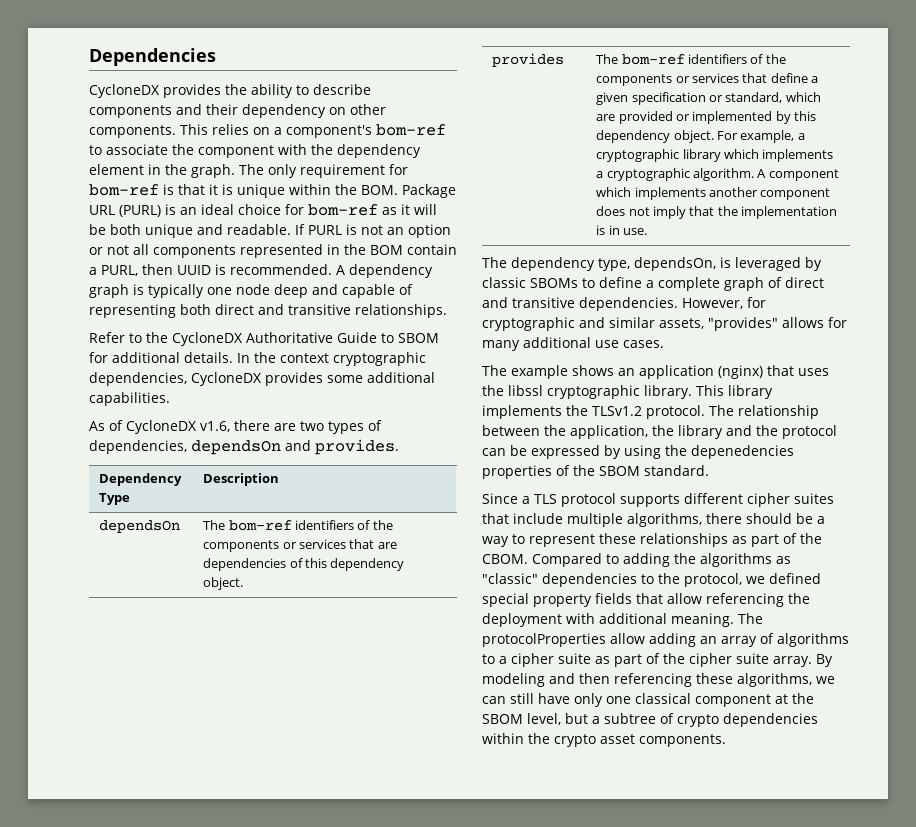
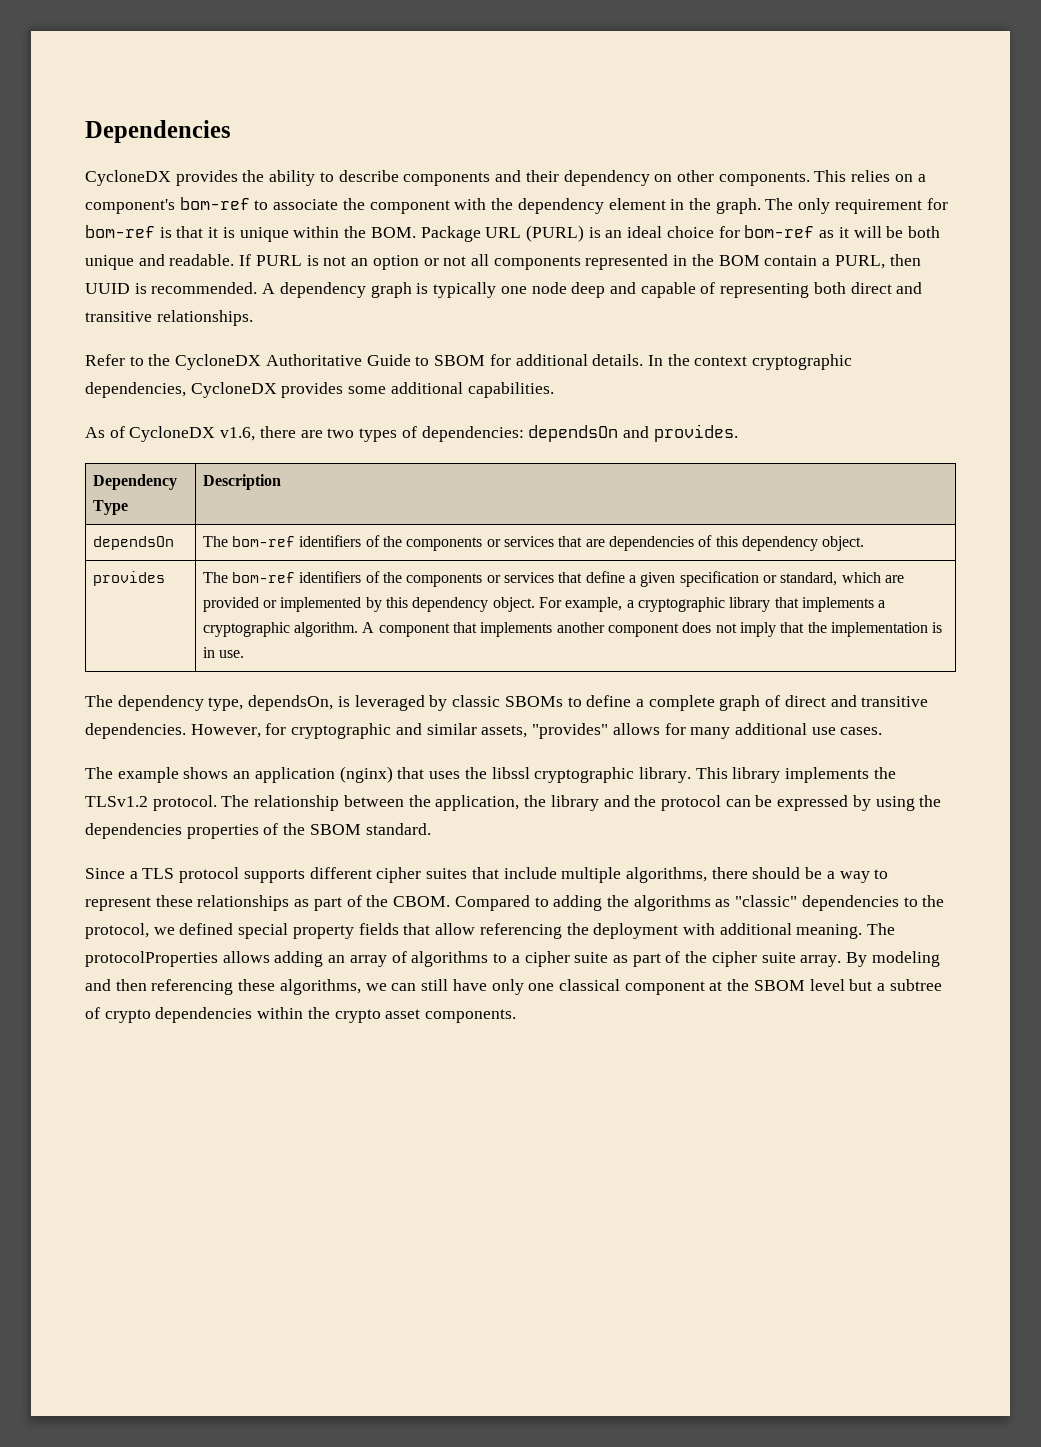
- As of CycloneDX v1.6, there are two types of dependencies, dependsOn and provides.
+ As of CycloneDX v1.6, there are two types of dependencies: dependsOn and provides.
- For example, a cryptographic library which implements a cryptographic algorithm.
+ For example, a cryptographic library that implements a cryptographic algorithm.
- A component which implements another component does not imply that the implementation is in use.
+ A component that implements another component does not imply that the implementation is in use.
- The relationship between the application, the library and the protocol can be expressed by using the depenedencies properties of the SBOM standard.
+ The relationship between the application, the library and the protocol can be expressed by using the dependencies properties of the SBOM standard.
- The protocolProperties allow adding an array of algorithms to a cipher suite as part of the cipher suite array.
+ The protocolProperties allows adding an array of algorithms to a cipher suite as part of the cipher suite array.
- By modeling and then referencing these algorithms, we can still have only one classical component at the SBOM level, but a subtree of crypto dependencies within the crypto asset components.
+ By modeling and then referencing these algorithms, we can still have only one classical component at the SBOM level but a subtree of crypto dependencies within the crypto asset components.

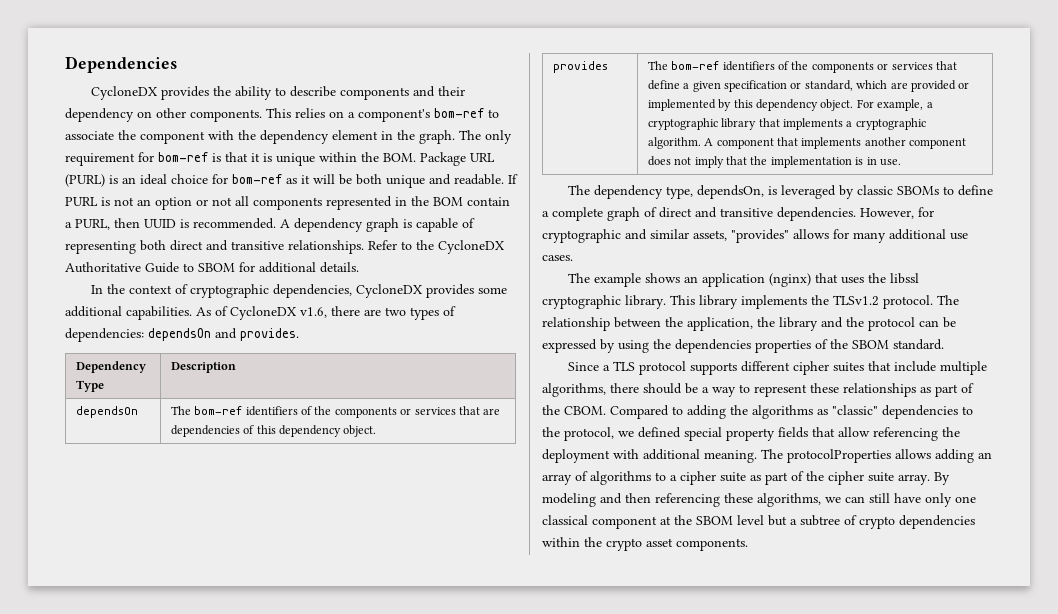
- A dependency graph is typically one node deep and capable of representing both direct and transitive relationships.
- Refer to the CycloneDX Authoritative Guide to SBOM for additional details. In the context cryptographic dependencies, CycloneDX provides some additional capabilities.
- As of CycloneDX v1.6, there are two types of dependencies: dependsOn and provides.
+ A dependency graph is capable of representing both direct and transitive relationships. Refer to the CycloneDX Authoritative Guide to SBOM for additional details.
+ In the context of cryptographic dependencies, CycloneDX provides some additional capabilities. As of CycloneDX v1.6, there are two types of dependencies: dependsOn and provides.

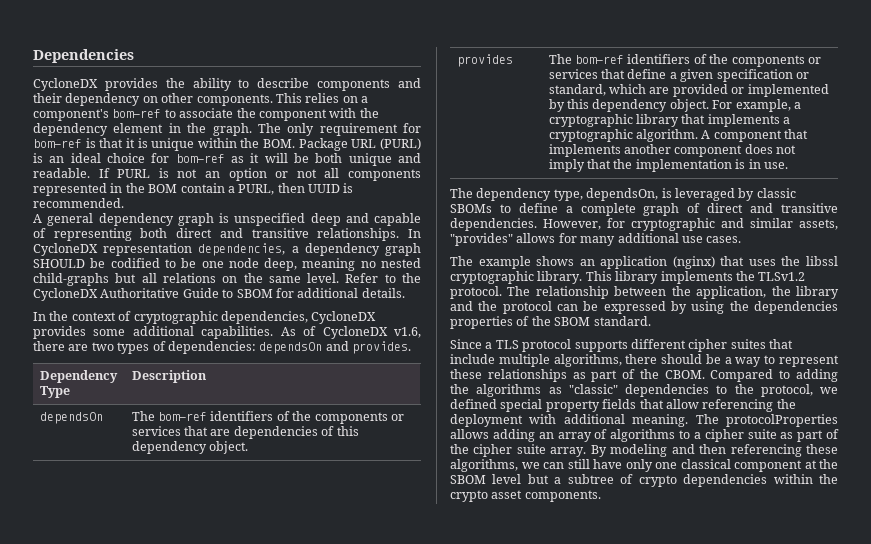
- If PURL is not an option or not all components represented in the BOM contain a PURL, then UUID is recommended. A dependency graph is capable of representing both direct and transitive relationships.
+ If PURL is not an option or not all components represented in the BOM contain a PURL, then UUID is recommended.
+ A general dependency graph is unspecified deep and capable of representing both direct and transitive relationships.
+ In CycloneDX representation dependencies, a dependency graph SHOULD be codified to be one node deep, meaning no nested child-graphs but all relations on the same level.

